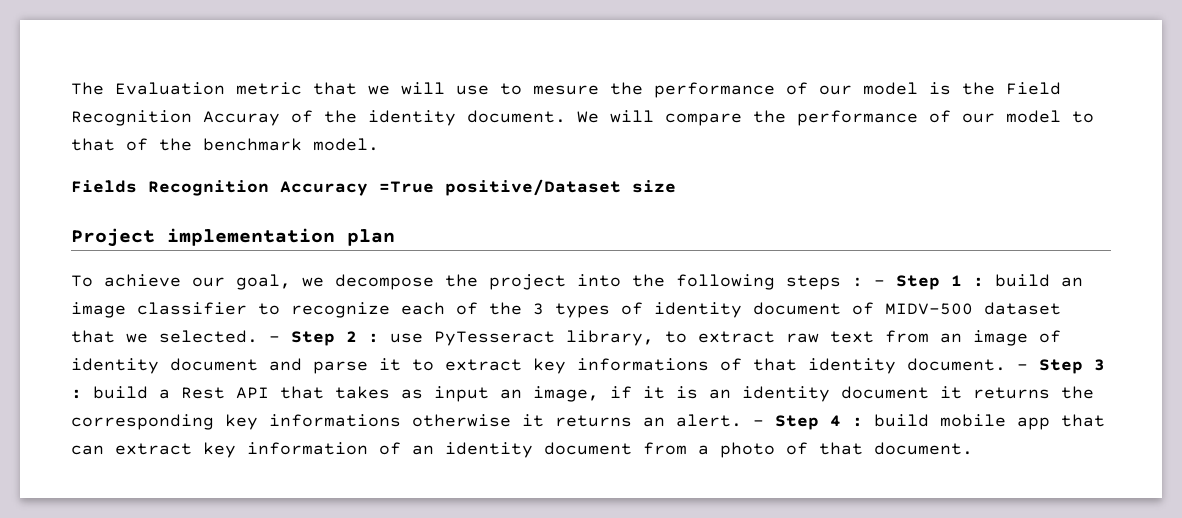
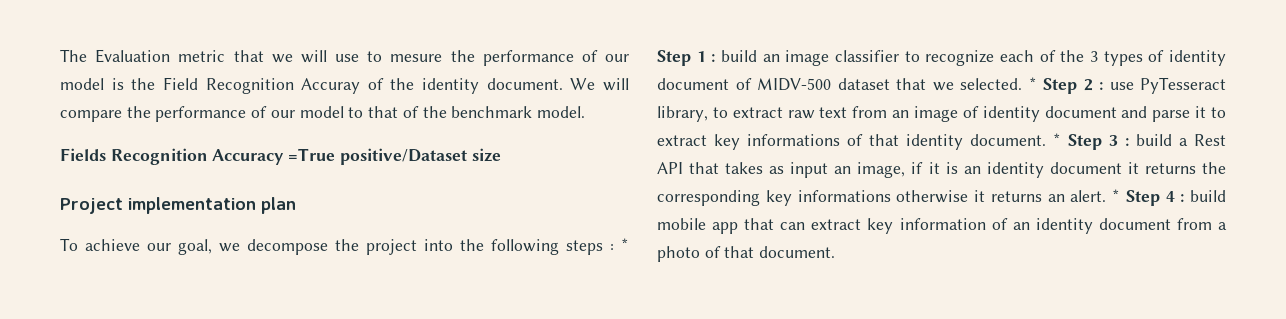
- To achieve our goal, we decompose the project into the following steps : - Step 1 : build an image classifier to recognize each of the 3 types of identity document of MIDV-500 dataset that we selected.
+ To achieve our goal, we decompose the project into the following steps : * Step 1 : build an image classifier to recognize each of the 3 types of identity document of MIDV-500 dataset that we selected.
- - Step 2 : use PyTesseract library, to extract raw text from an image of identity document and parse it to extract key informations of that identity document.
+ * Step 2 : use PyTesseract library, to extract raw text from an image of identity document and parse it to extract key informations of that identity document.
- - Step 3 : build a Rest API that takes as input an image, if it is an identity document it returns the corresponding key informations otherwise it returns an alert.
+ * Step 3 : build a Rest API that takes as input an image, if it is an identity document it returns the corresponding key informations otherwise it returns an alert.
- - Step 4 : build mobile app that can extract key information of an identity document from a photo of that document.
+ * Step 4 : build mobile app that can extract key information of an identity document from a photo of that document.

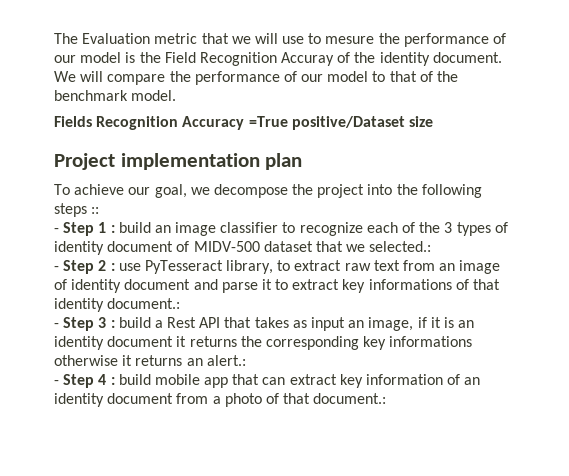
- To achieve our goal, we decompose the project into the following steps : * Step 1 :
+ To achieve our goal, we decompose the project into the following steps ::
+ - Step 1 :
- build an image classifier to recognize each of the 3 types of identity document of MIDV-500 dataset that we selected. * Step 2 :
+ build an image classifier to recognize each of the 3 types of identity document of MIDV-500 dataset that we selected.:
+ - Step 2 :
- use PyTesseract library, to extract raw text from an image of identity document and parse it to extract key informations of that identity document. * Step 3 :
+ use PyTesseract library, to extract raw text from an image of identity document and parse it to extract key informations of that identity document.:
+ - Step 3 :
- build a Rest API that takes as input an image, if it is an identity document it returns the corresponding key informations otherwise it returns an alert. * Step 4 :
+ build a Rest API that takes as input an image, if it is an identity document it returns the corresponding key informations otherwise it returns an alert.:
+ - Step 4 :
- build mobile app that can extract key information of an identity document from a photo of that document.
+ build mobile app that can extract key information of an identity document from a photo of that document.:

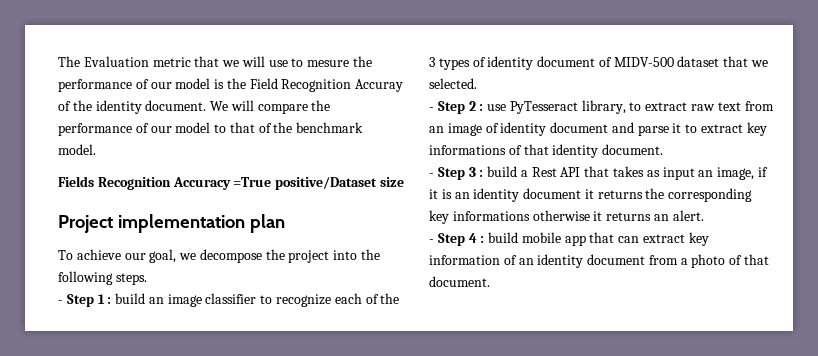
- To achieve our goal, we decompose the project into the following steps ::
+ To achieve our goal, we decompose the project into the following steps.
- - Step 1 : build an image classifier to recognize each of the 3 types of identity document of MIDV-500 dataset that we selected.:
+ - Step 1 : build an image classifier to recognize each of the 3 types of identity document of MIDV-500 dataset that we selected.
- - Step 2 : use PyTesseract library, to extract raw text from an image of identity document and parse it to extract key informations of that identity document.:
+ - Step 2 : use PyTesseract library, to extract raw text from an image of identity document and parse it to extract key informations of that identity document.
- - Step 3 : build a Rest API that takes as input an image, if it is an identity document it returns the corresponding key informations otherwise it returns an alert.:
+ - Step 3 : build a Rest API that takes as input an image, if it is an identity document it returns the corresponding key informations otherwise it returns an alert.
- - Step 4 : build mobile app that can extract key information of an identity document from a photo of that document.:
+ - Step 4 : build mobile app that can extract key information of an identity document from a photo of that document.

